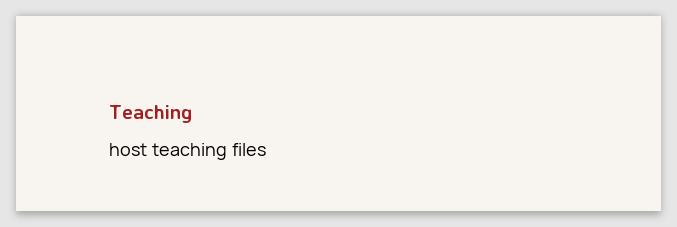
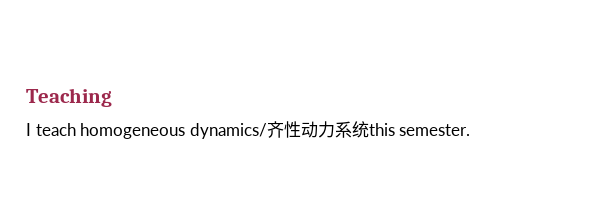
- host teaching files
+ I teach homogeneous dynamics/齐性动力系统this semester.

